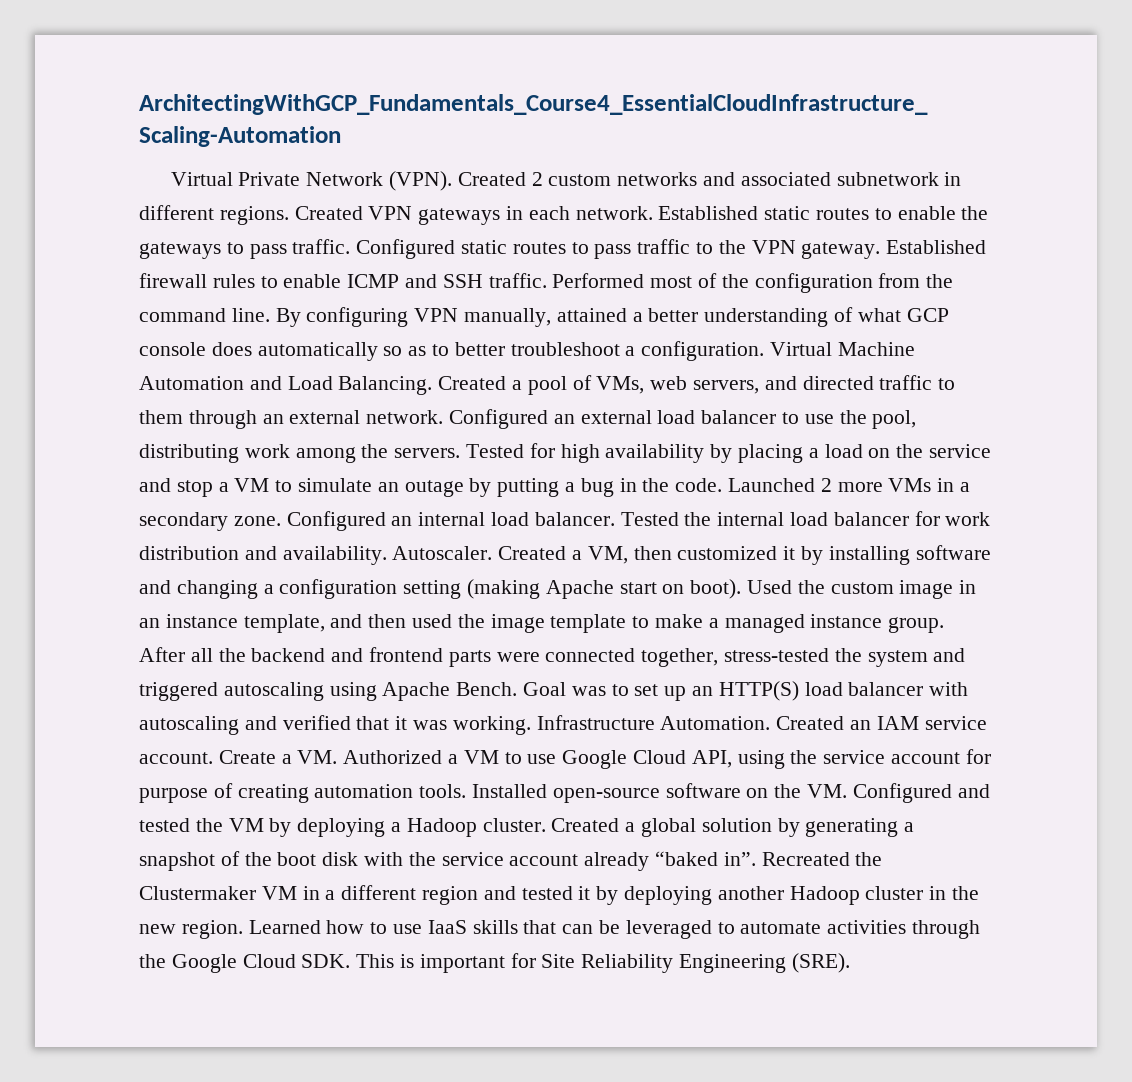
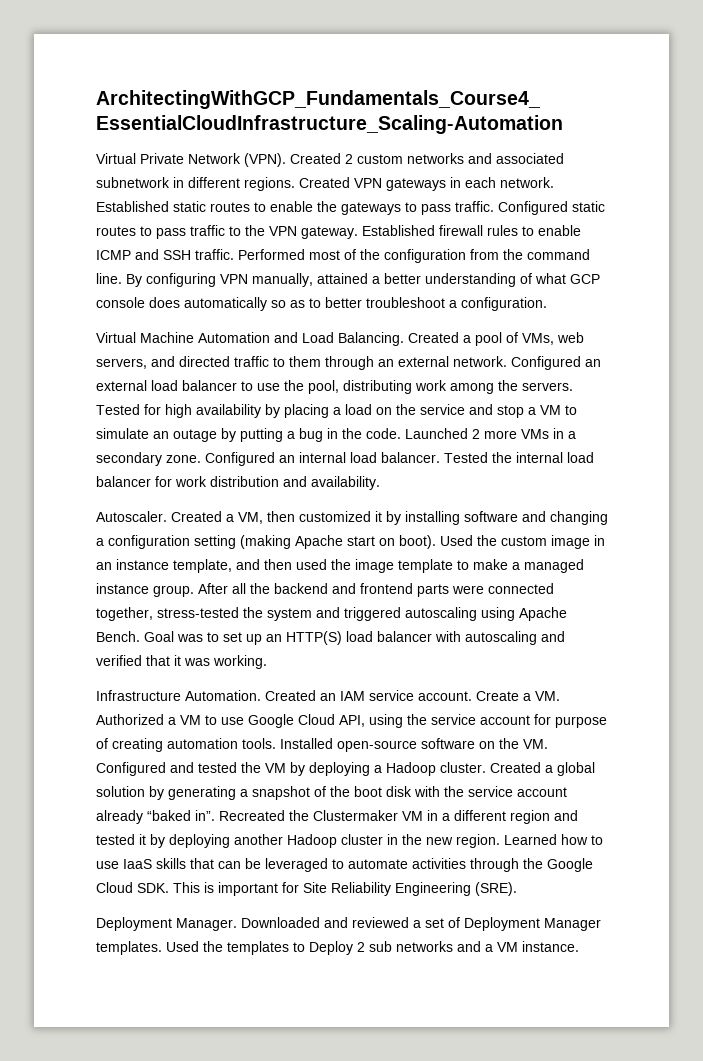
- By configuring VPN manually, attained a better understanding of what GCP console does automatically so as to better troubleshoot a configuration. Virtual Machine Automation and Load Balancing.
+ By configuring VPN manually, attained a better understanding of what GCP console does automatically so as to better troubleshoot a configuration.
+ Virtual Machine Automation and Load Balancing.
- Tested the internal load balancer for work distribution and availability. Autoscaler.
+ Tested the internal load balancer for work distribution and availability.
+ Autoscaler.
- Goal was to set up an HTTP(S) load balancer with autoscaling and verified that it was working. Infrastructure Automation.
+ Goal was to set up an HTTP(S) load balancer with autoscaling and verified that it was working.
+ Infrastructure Automation.
+ Deployment Manager. Downloaded and reviewed a set of Deployment Manager templates. Used the templates to Deploy 2 sub networks and a VM instance.

